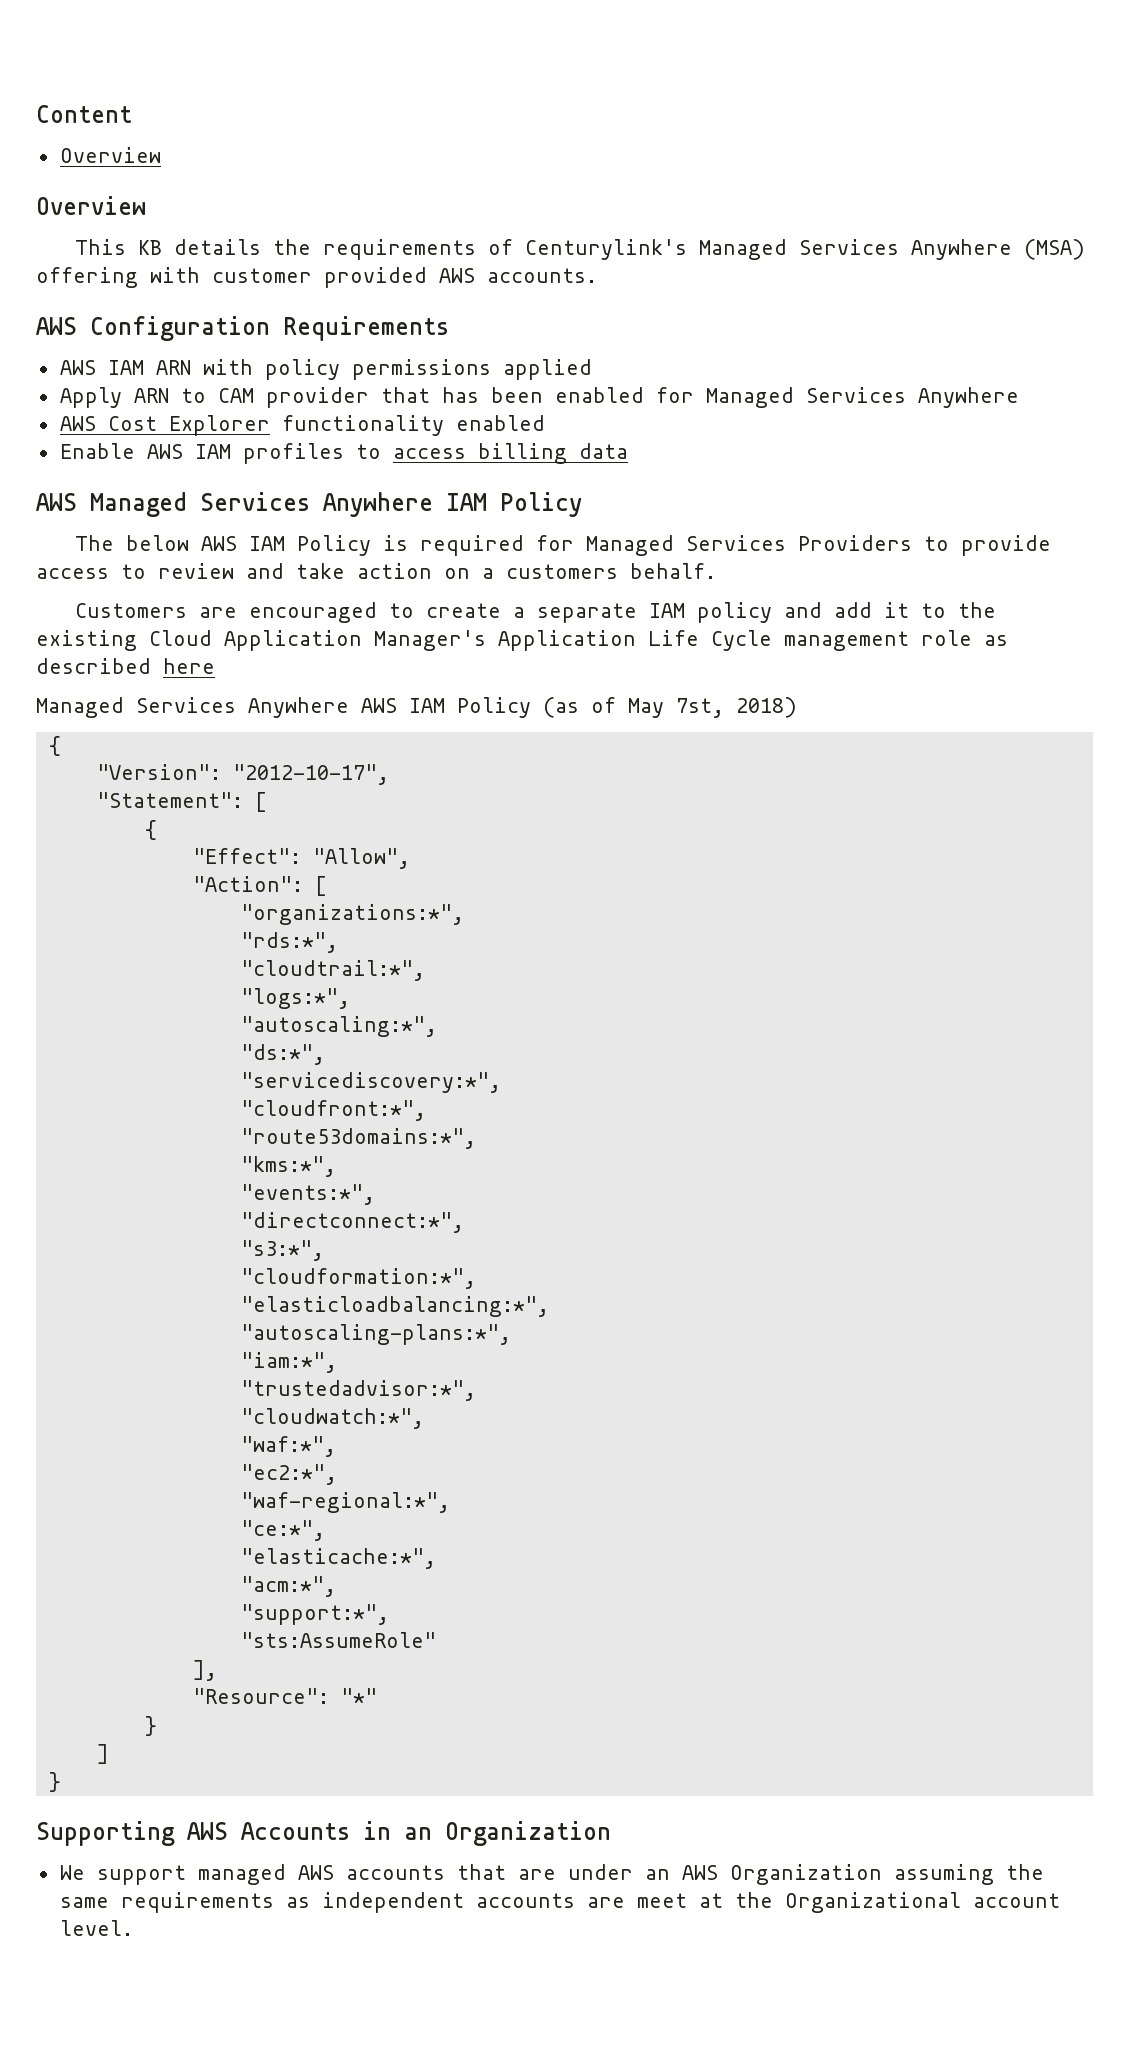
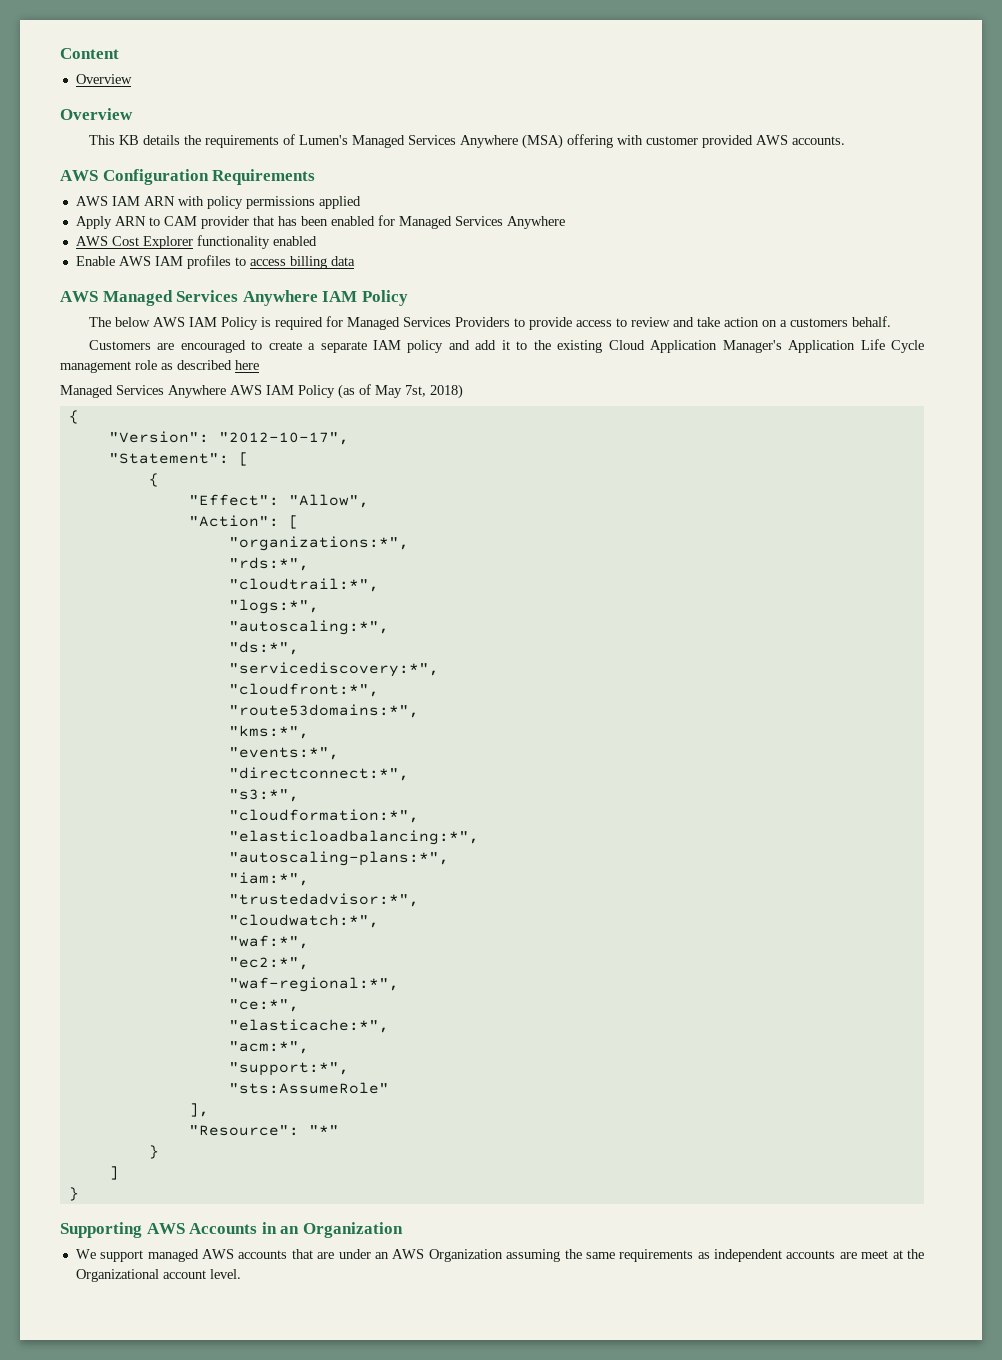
- This KB details the requirements of Centurylink's Managed Services Anywhere (MSA) offering with customer provided AWS accounts.
+ This KB details the requirements of Lumen's Managed Services Anywhere (MSA) offering with customer provided AWS accounts.

